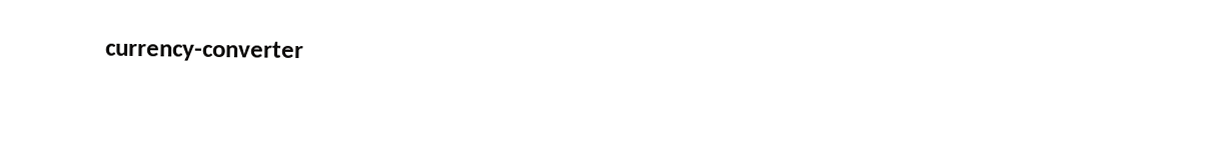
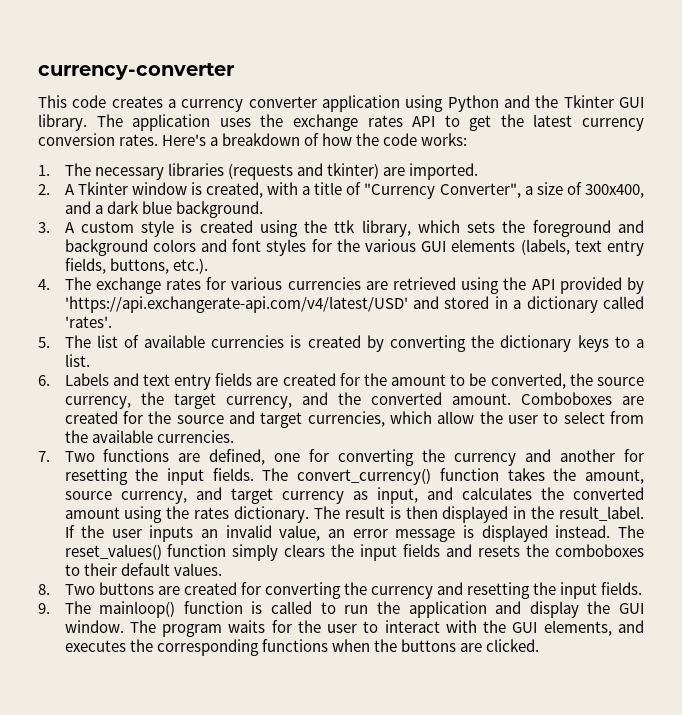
+ This code creates a currency converter application using Python and the Tkinter GUI library. The application uses the exchange rates API to get the latest currency conversion rates. Here's a breakdown of how the code works:
+ 1. The necessary libraries (requests and tkinter) are imported.
+ 2. A Tkinter window is created, with a title of "Currency Converter", a size of 300x400, and a dark blue background.
+ 3. A custom style is created using the ttk library, which sets the foreground and background colors and font styles for the various GUI elements (labels, text entry fields, buttons, etc.).
+ 4. The exchange rates for various currencies are retrieved using the API provided by 'https://api.exchangerate-api.com/v4/latest/USD' and stored in a dictionary called 'rates'.
+ 5. The list of available currencies is created by converting the dictionary keys to a list.
+ 6. Labels and text entry fields are created for the amount to be converted, the source currency, the target currency, and the converted amount. Comboboxes are created for the source and target currencies, which allow the user to select from the available currencies.
+ 7. Two functions are defined, one for converting the currency and another for resetting the input fields. The convert_currency() function takes the amount, source currency, and target currency as input, and calculates the converted amount using the rates dictionary. The result is then displayed in the result_label. If the user inputs an invalid value, an error message is displayed instead. The reset_values() function simply clears the input fields and resets the comboboxes to their default values.
+ 8. Two buttons are created for converting the currency and resetting the input fields.
+ 9. The mainloop() function is called to run the application and display the GUI window. The program waits for the user to interact with the GUI elements, and executes the corresponding functions when the buttons are clicked.

